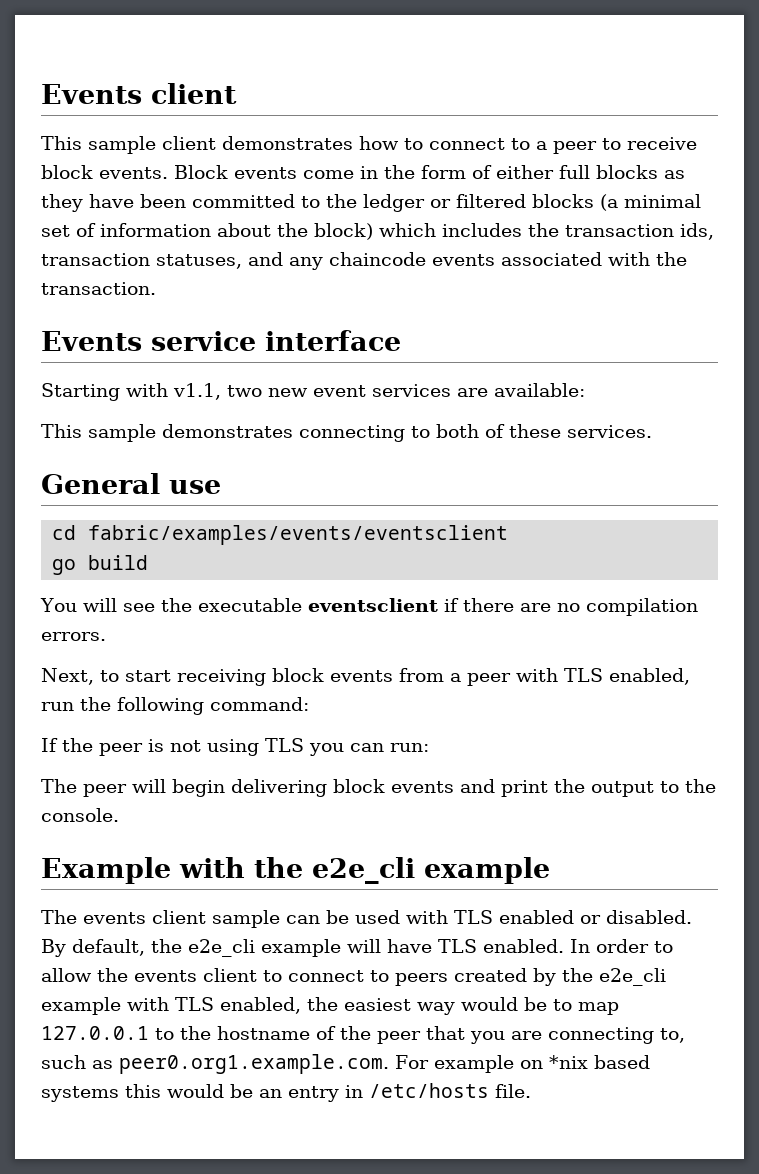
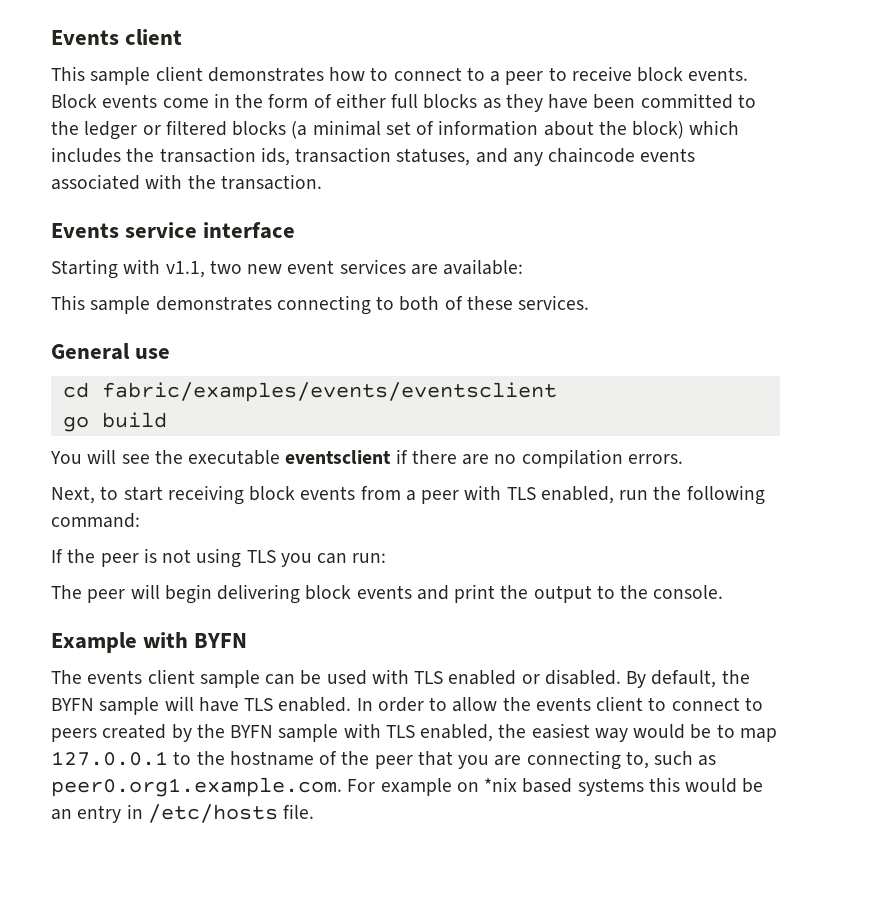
- Example with the e2e_cli example
+ Example with BYFN
- By default, the e2e_cli example will have TLS enabled.
+ By default, the BYFN sample will have TLS enabled.
- In order to allow the events client to connect to peers created by the e2e_cli example with TLS enabled, the easiest way would be to map 127.0.0.1 to the hostname of the peer that you are connecting to, such as peer0.org1.example.com. For example on *nix based systems this would be an entry in /etc/hosts file.
+ In order to allow the events client to connect to peers created by the BYFN sample with TLS enabled, the easiest way would be to map 127.0.0.1 to the hostname of the peer that you are connecting to, such as peer0.org1.example.com. For example on *nix based systems this would be an entry in /etc/hosts file.

